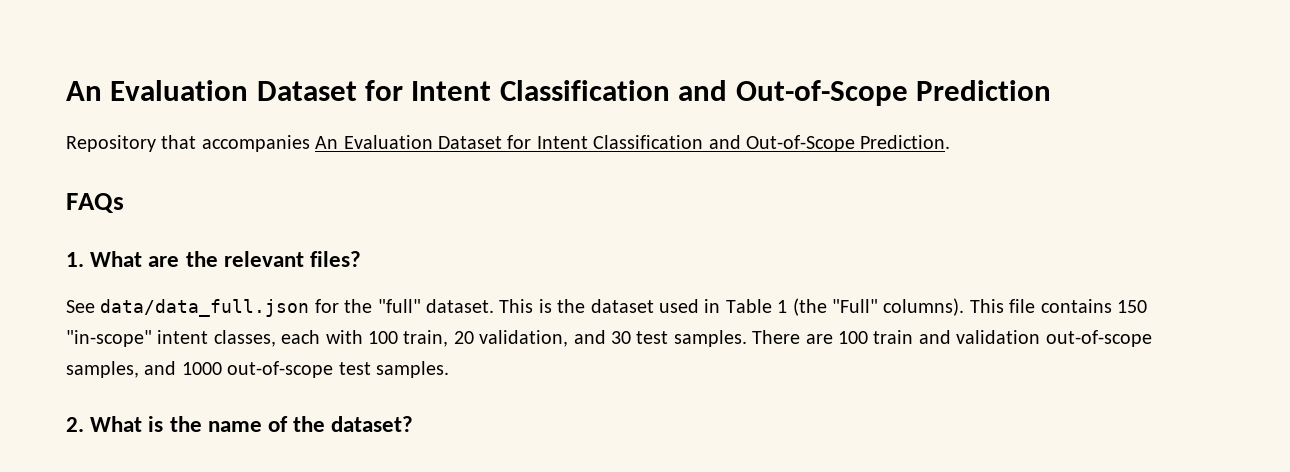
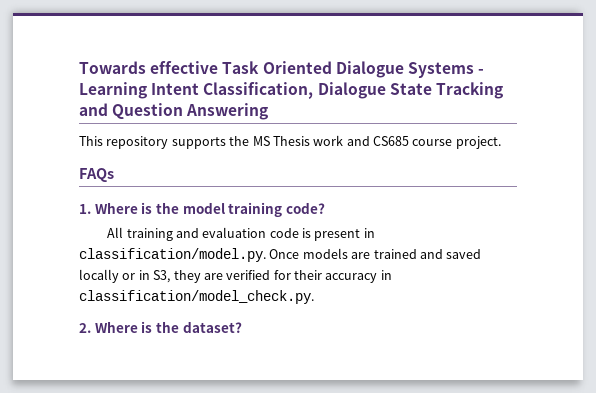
- An Evaluation Dataset for Intent Classification and Out-of-Scope Prediction
- Repository that accompanies An Evaluation Dataset for Intent Classification and Out-of-Scope Prediction.
+ Towards effective Task Oriented Dialogue Systems - Learning Intent Classification, Dialogue State Tracking and Question Answering
+ This repository supports the MS Thesis work and CS685 course project.
  FAQs
- 1. What are the relevant files?
- See data/data_full.json for the "full" dataset. This is the dataset used in Table 1 (the "Full" columns). This file contains 150 "in-scope" intent classes, each with 100 train, 20 validation, and 30 test samples. There are 100 train and validation out-of-scope samples, and 1000 out-of-scope test samples.
+ 1. Where is the model training code?
+ All training and evaluation code is present in classification/model.py. Once models are trained and saved locally or in S3, they are verified for their accuracy in classification/model_check.py.
- 2. What is the name of the dataset?
+ 2. Where is the dataset?

